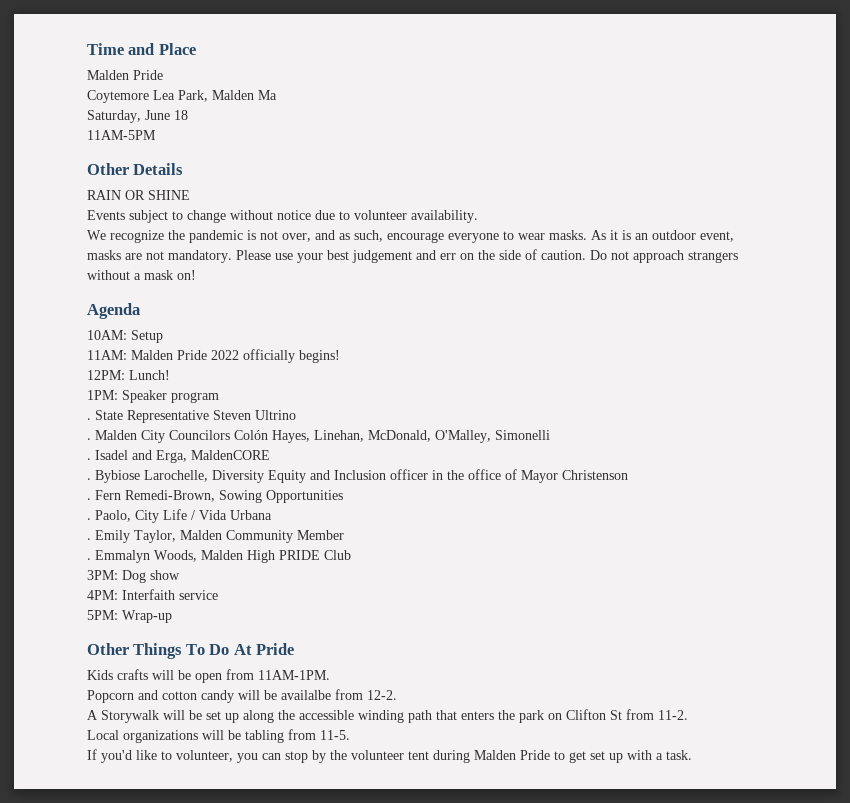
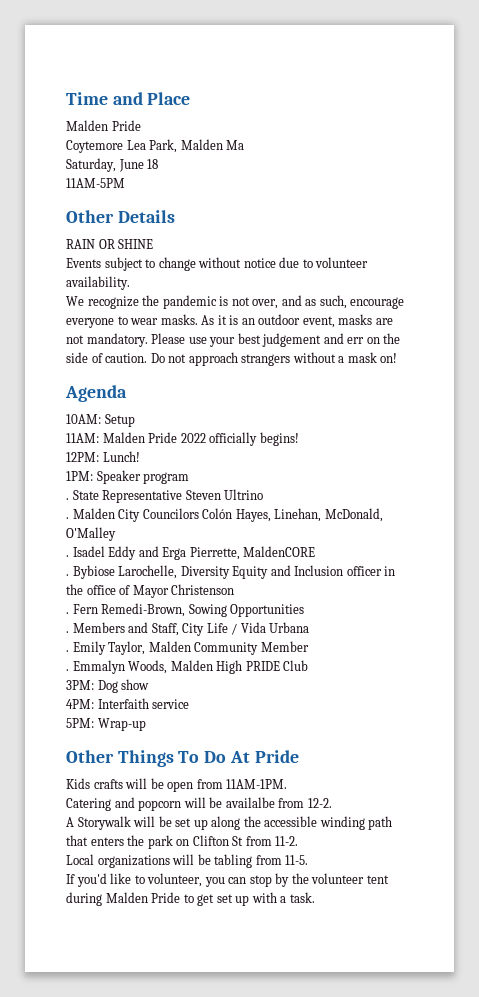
- Malden City Councilors Colón Hayes, Linehan, McDonald, O'Malley, Simonelli
+ Malden City Councilors Colón Hayes, Linehan, McDonald, O'Malley
- Isadel and Erga, MaldenCORE
+ Isadel Eddy and Erga Pierrette, MaldenCORE
- Paolo, City Life / Vida Urbana
+ Members and Staff, City Life / Vida Urbana
- Popcorn and cotton candy will be availalbe from 12-2.
+ Catering and popcorn will be availalbe from 12-2.

